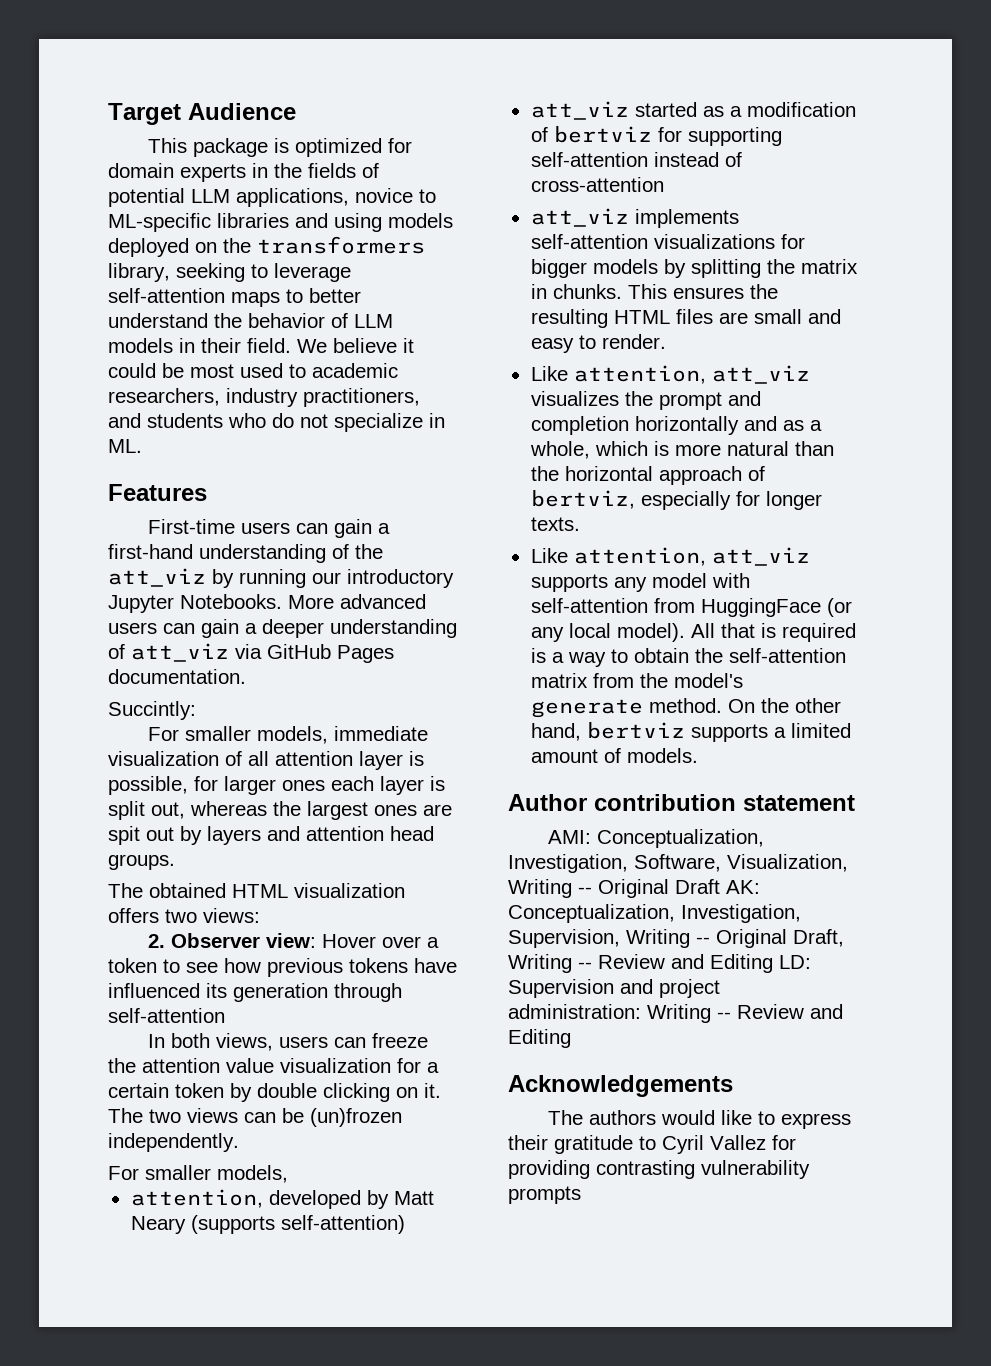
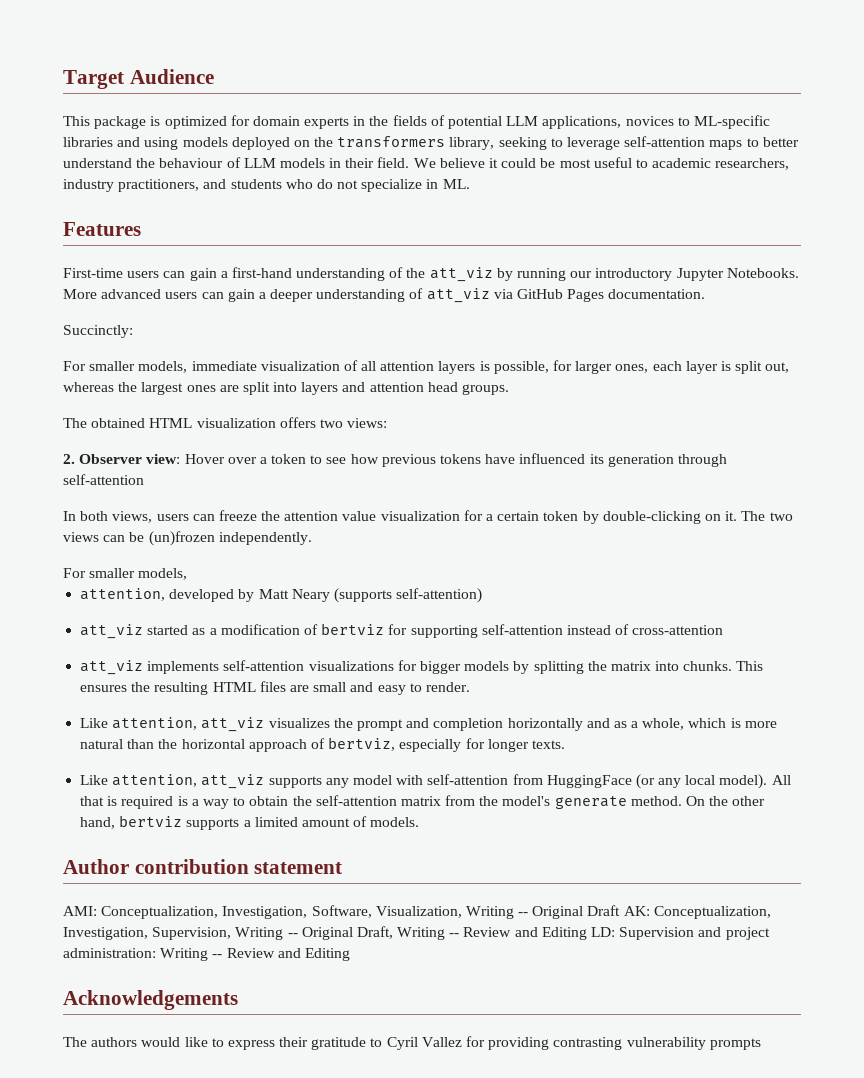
- This package is optimized for domain experts in the fields of potential LLM applications, novice to ML-specific libraries and using models deployed on the transformers library, seeking to leverage self-attention maps to better understand the behavior of LLM models in their field.
+ This package is optimized for domain experts in the fields of potential LLM applications, novices to ML-specific libraries and using models deployed on the transformers library, seeking to leverage self-attention maps to better understand the behaviour of LLM models in their field.
- We believe it could be most used to academic researchers, industry practitioners, and students who do not specialize in ML.
+ We believe it could be most useful to academic researchers, industry practitioners, and students who do not specialize in ML.
- Succintly:
+ Succinctly:
- For smaller models, immediate visualization of all attention layer is possible, for larger ones each layer is split out, whereas the largest ones are spit out by layers and attention head groups.
+ For smaller models, immediate visualization of all attention layers is possible, for larger ones, each layer is split out, whereas the largest ones are split into layers and attention head groups.
- In both views, users can freeze the attention value visualization for a certain token by double clicking on it.
+ In both views, users can freeze the attention value visualization for a certain token by double-clicking on it.
- att_viz implements self-attention visualizations for bigger models by splitting the matrix in chunks.
+ att_viz implements self-attention visualizations for bigger models by splitting the matrix into chunks.

